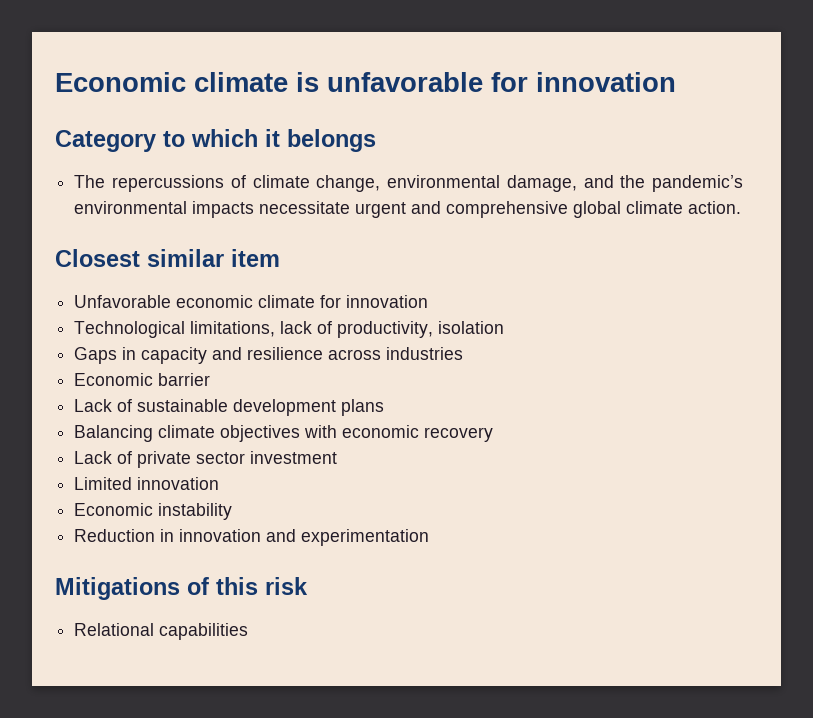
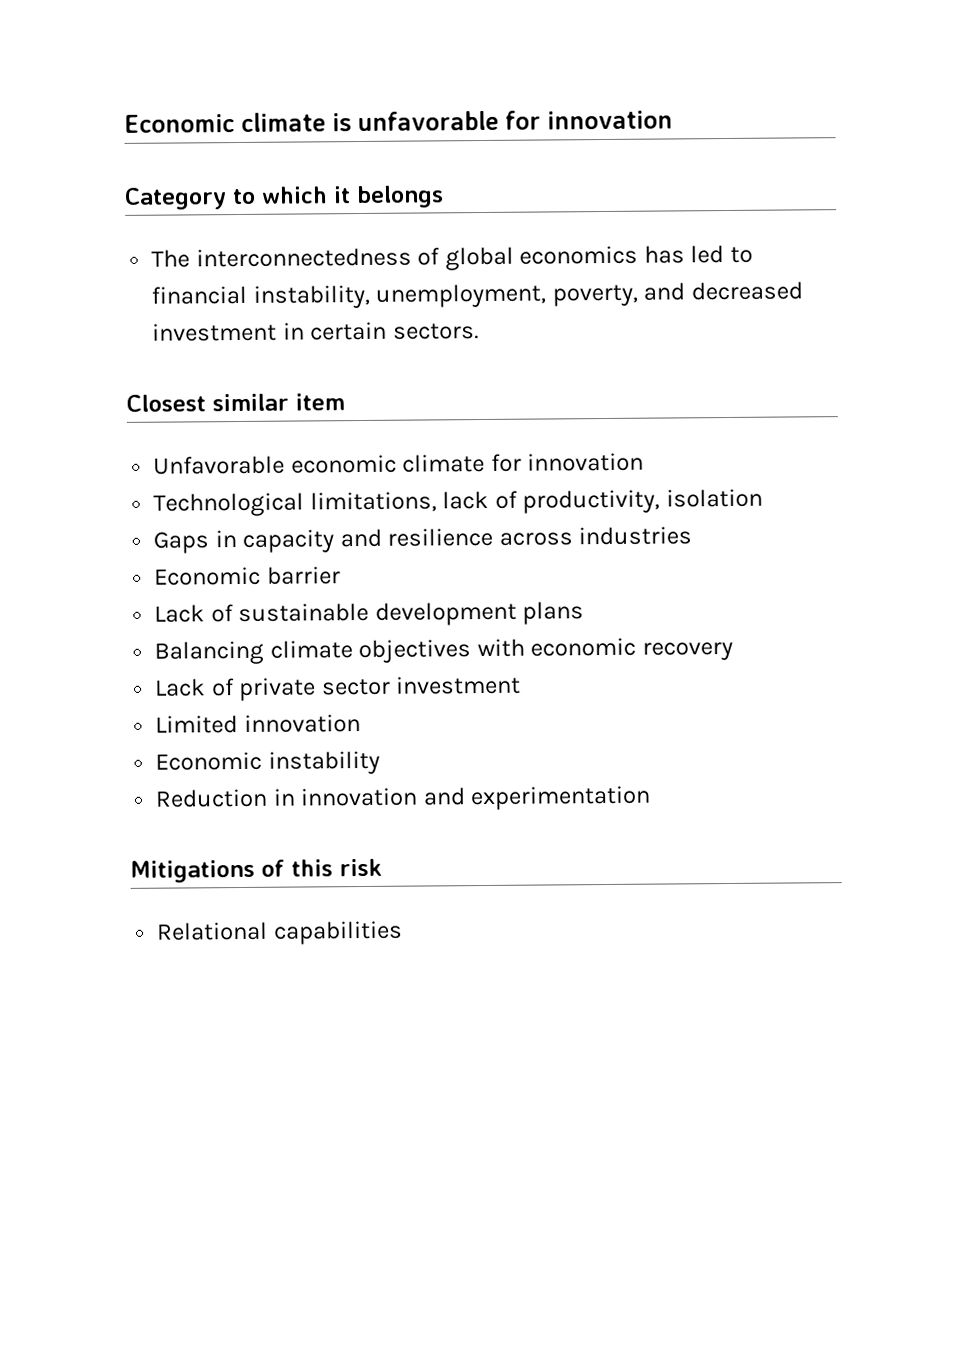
- The repercussions of climate change, environmental damage, and the pandemic’s environmental impacts necessitate urgent and comprehensive global climate action.
+ The interconnectedness of global economics has led to financial instability, unemployment, poverty, and decreased investment in certain sectors.

